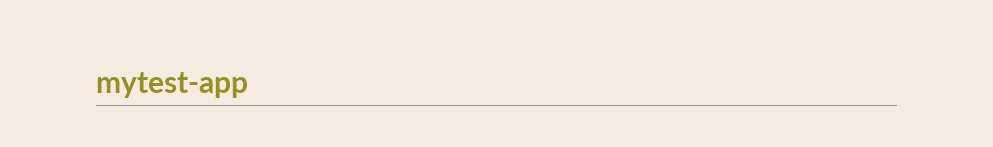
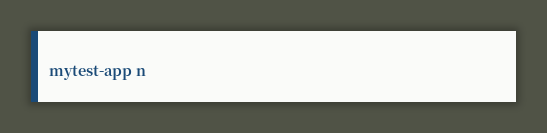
- mytest-app
+ mytest-app n

